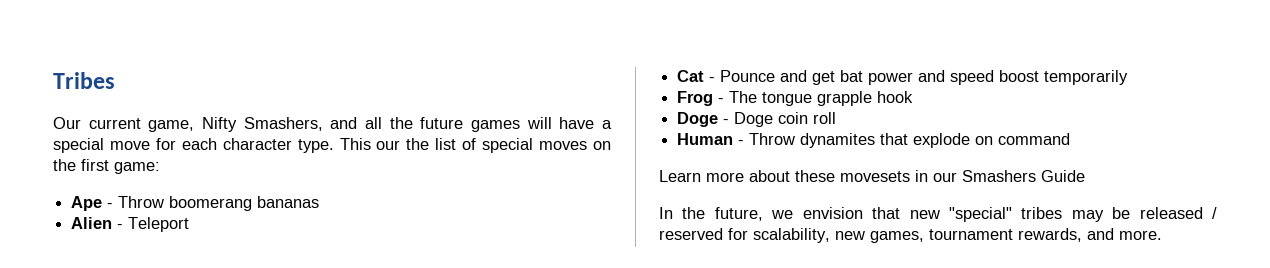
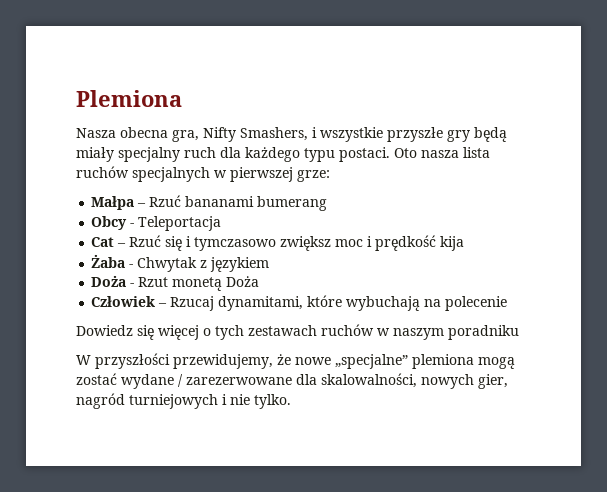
- Tribes
- Our current game, Nifty Smashers, and all the future games will have a special move for each character type. This our the list of special moves on the first game:
- Ape - Throw boomerang bananas
- Alien - Teleport
- Cat - Pounce and get bat power and speed boost temporarily
- Frog - The tongue grapple hook
- Doge - Doge coin roll
- Human - Throw dynamites that explode on command
- Learn more about these movesets in our Smashers Guide
- In the future, we envision that new "special" tribes may be released / reserved for scalability, new games, tournament rewards, and more.
+ Plemiona
+ Nasza obecna gra, Nifty Smashers, i wszystkie przyszłe gry będą miały specjalny ruch dla każdego typu postaci. Oto nasza lista ruchów specjalnych w pierwszej grze:
+ Małpa – Rzuć bananami bumerang
+ Obcy - Teleportacja
+ Cat – Rzuć się i tymczasowo zwiększ moc i prędkość kija
+ Żaba - Chwytak z językiem
+ Doża - Rzut monetą Doża
+ Człowiek – Rzucaj dynamitami, które wybuchają na polecenie
+ Dowiedz się więcej o tych zestawach ruchów w naszym poradniku
+ W przyszłości przewidujemy, że nowe „specjalne” plemiona mogą zostać wydane / zarezerwowane dla skalowalności, nowych gier, nagród turniejowych i nie tylko.

